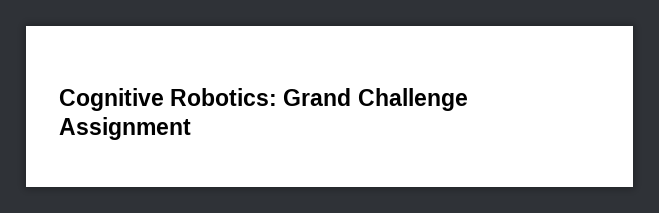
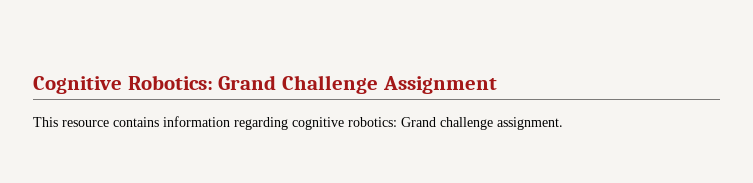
+ This resource contains information regarding cognitive robotics: Grand challenge assignment.

